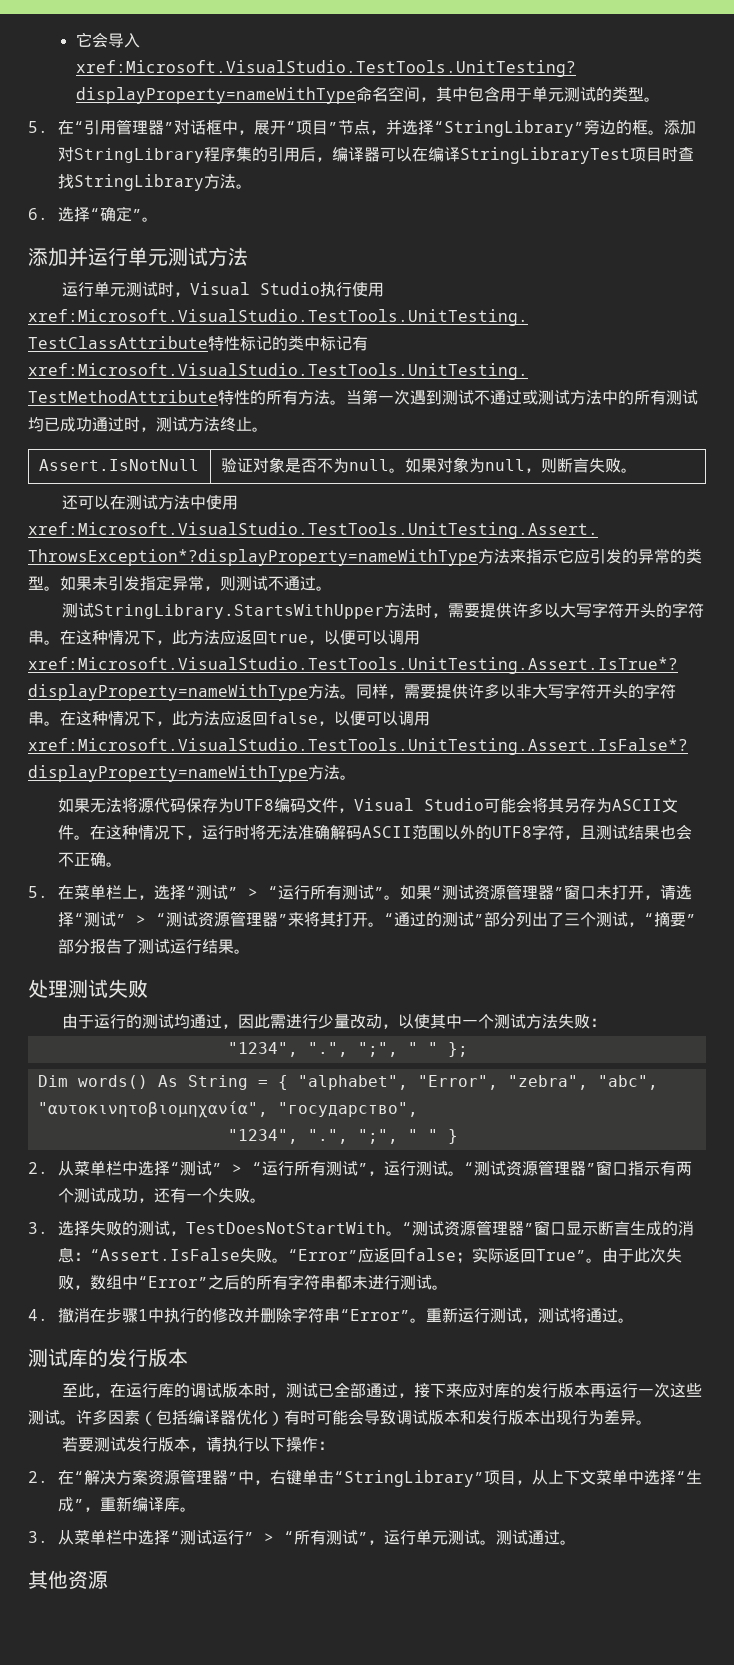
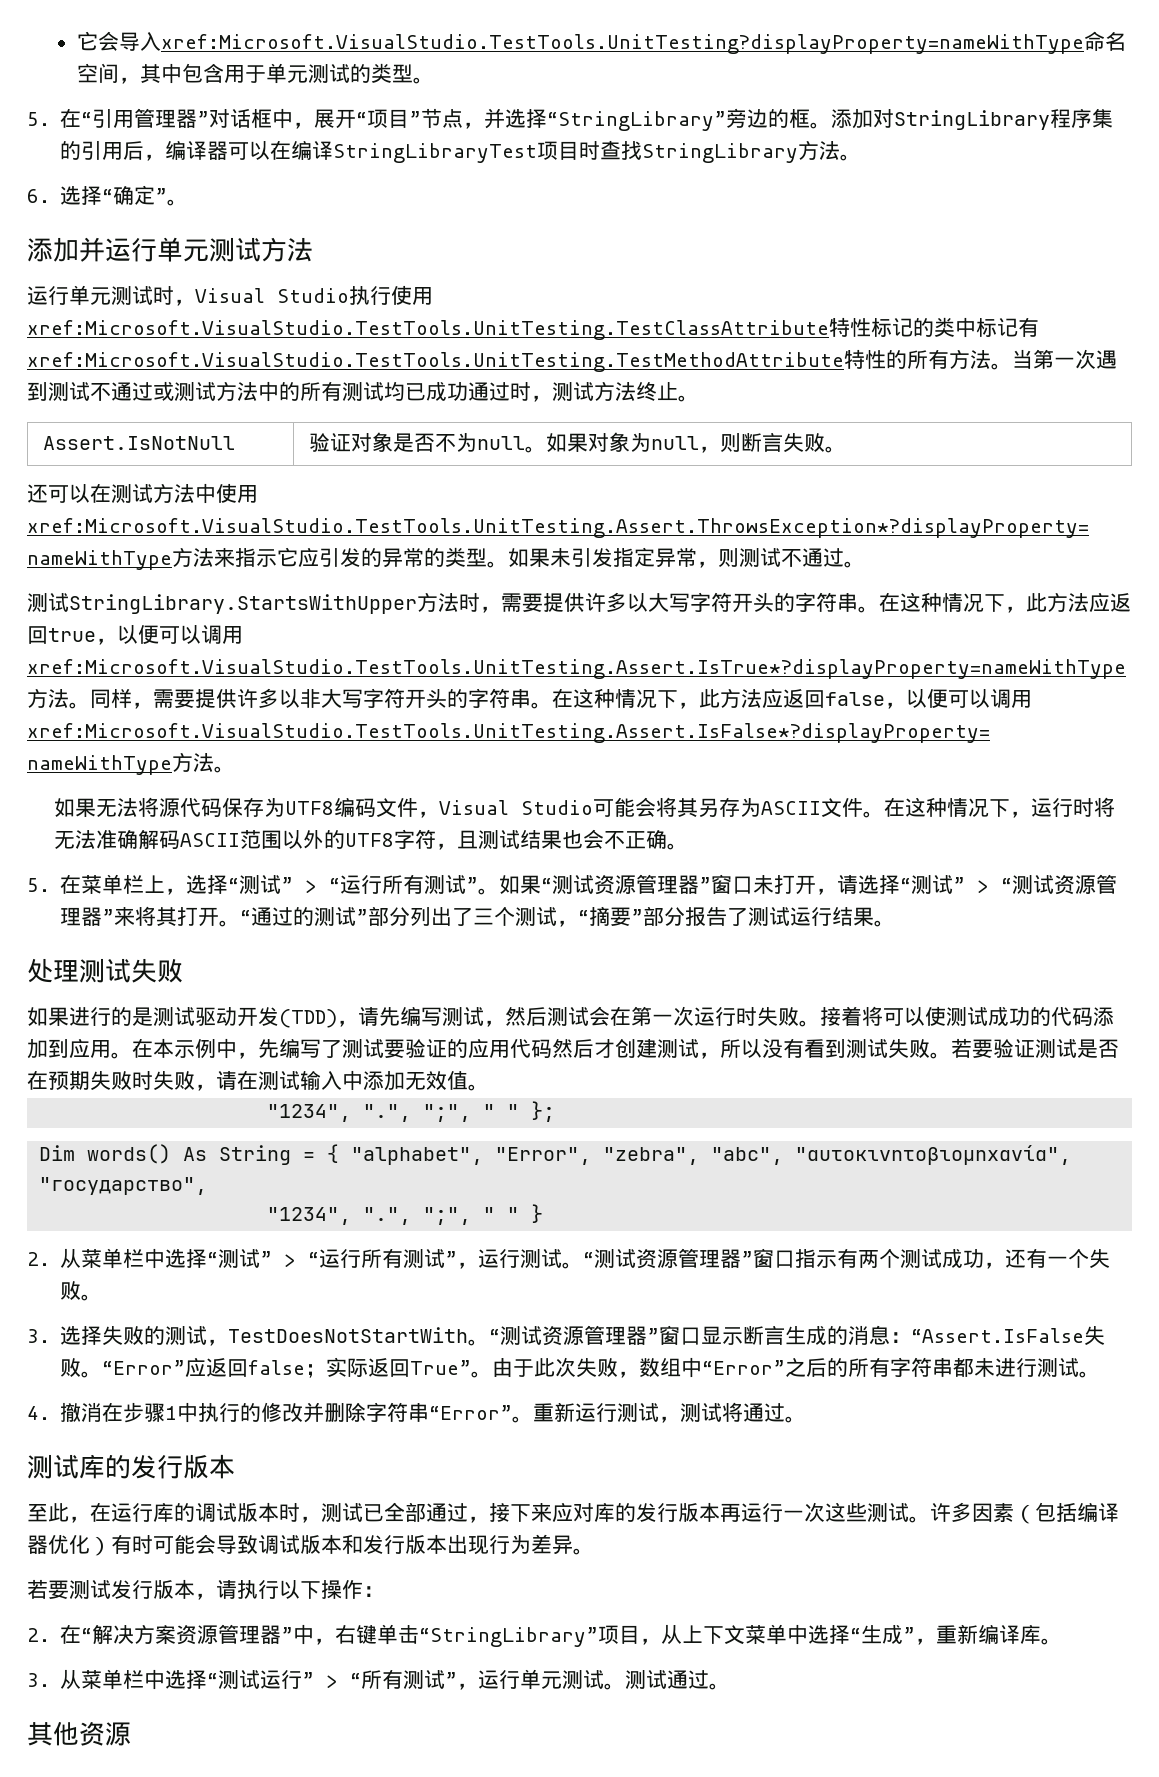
- 由于运行的测试均通过，因此需进行少量改动，以使其中一个测试方法失败：
+ 如果进行的是测试驱动开发(TDD)，请先编写测试，然后测试会在第一次运行时失败。接着将可以使测试成功的代码添加到应用。在本示例中，先编写了测试要验证的应用代码然后才创建测试，所以没有看到测试失败。若要验证测试是否在预期失败时失败，请在测试输入中添加无效值。

